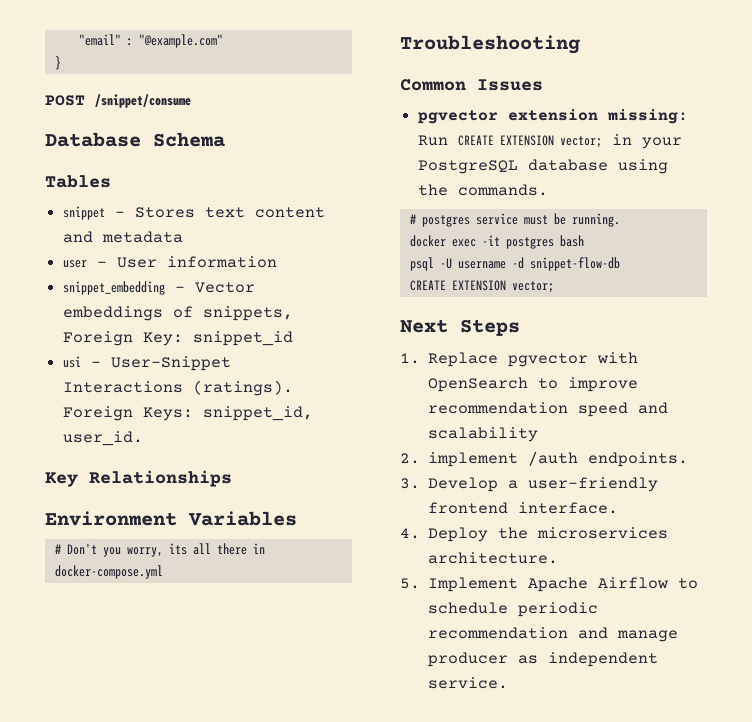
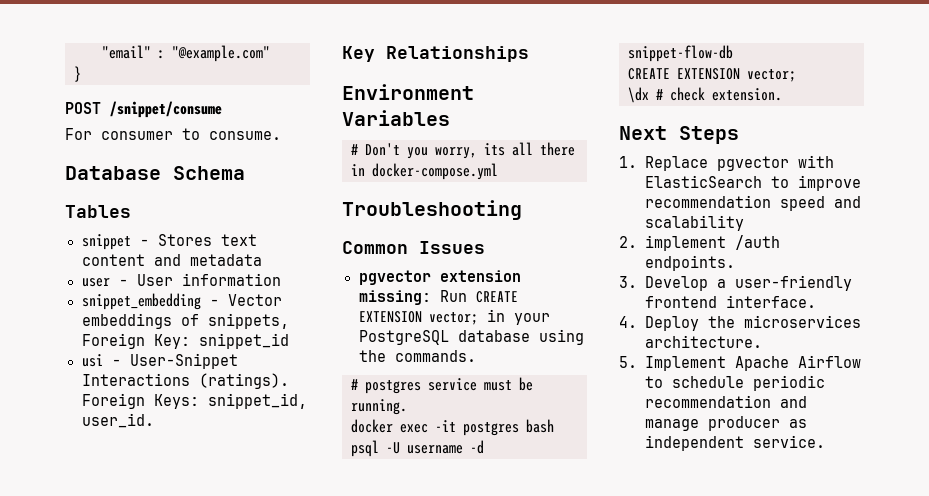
+ For consumer to consume.
+ \dx # check extension.
- 1. Replace pgvector with OpenSearch to improve recommendation speed and scalability
+ 1. Replace pgvector with ElasticSearch to improve recommendation speed and scalability

